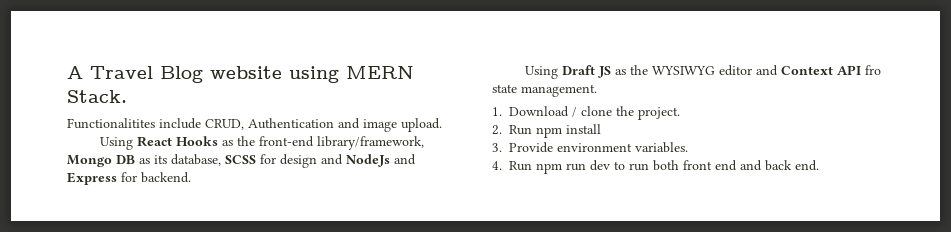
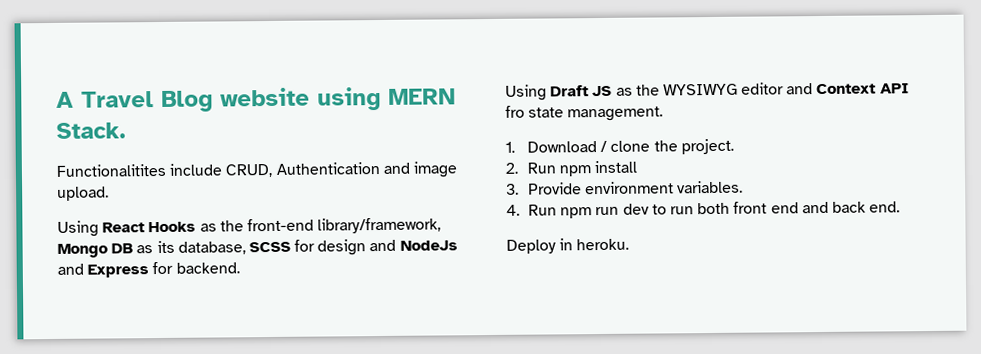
+ Deploy in heroku.

